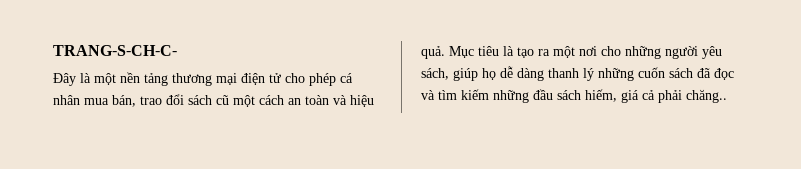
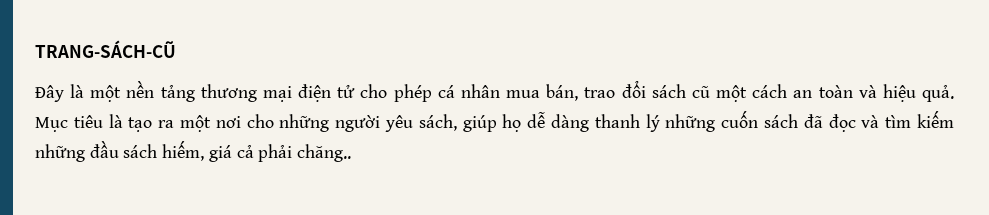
- TRANG-S-CH-C-
+ TRANG-SÁCH-CŨ

